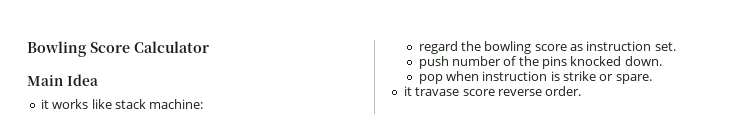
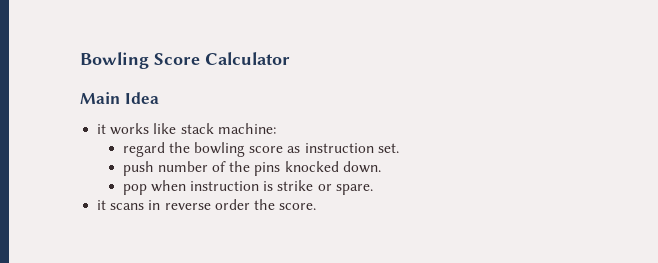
- it travase score reverse order.
+ it scans in reverse order the score.

